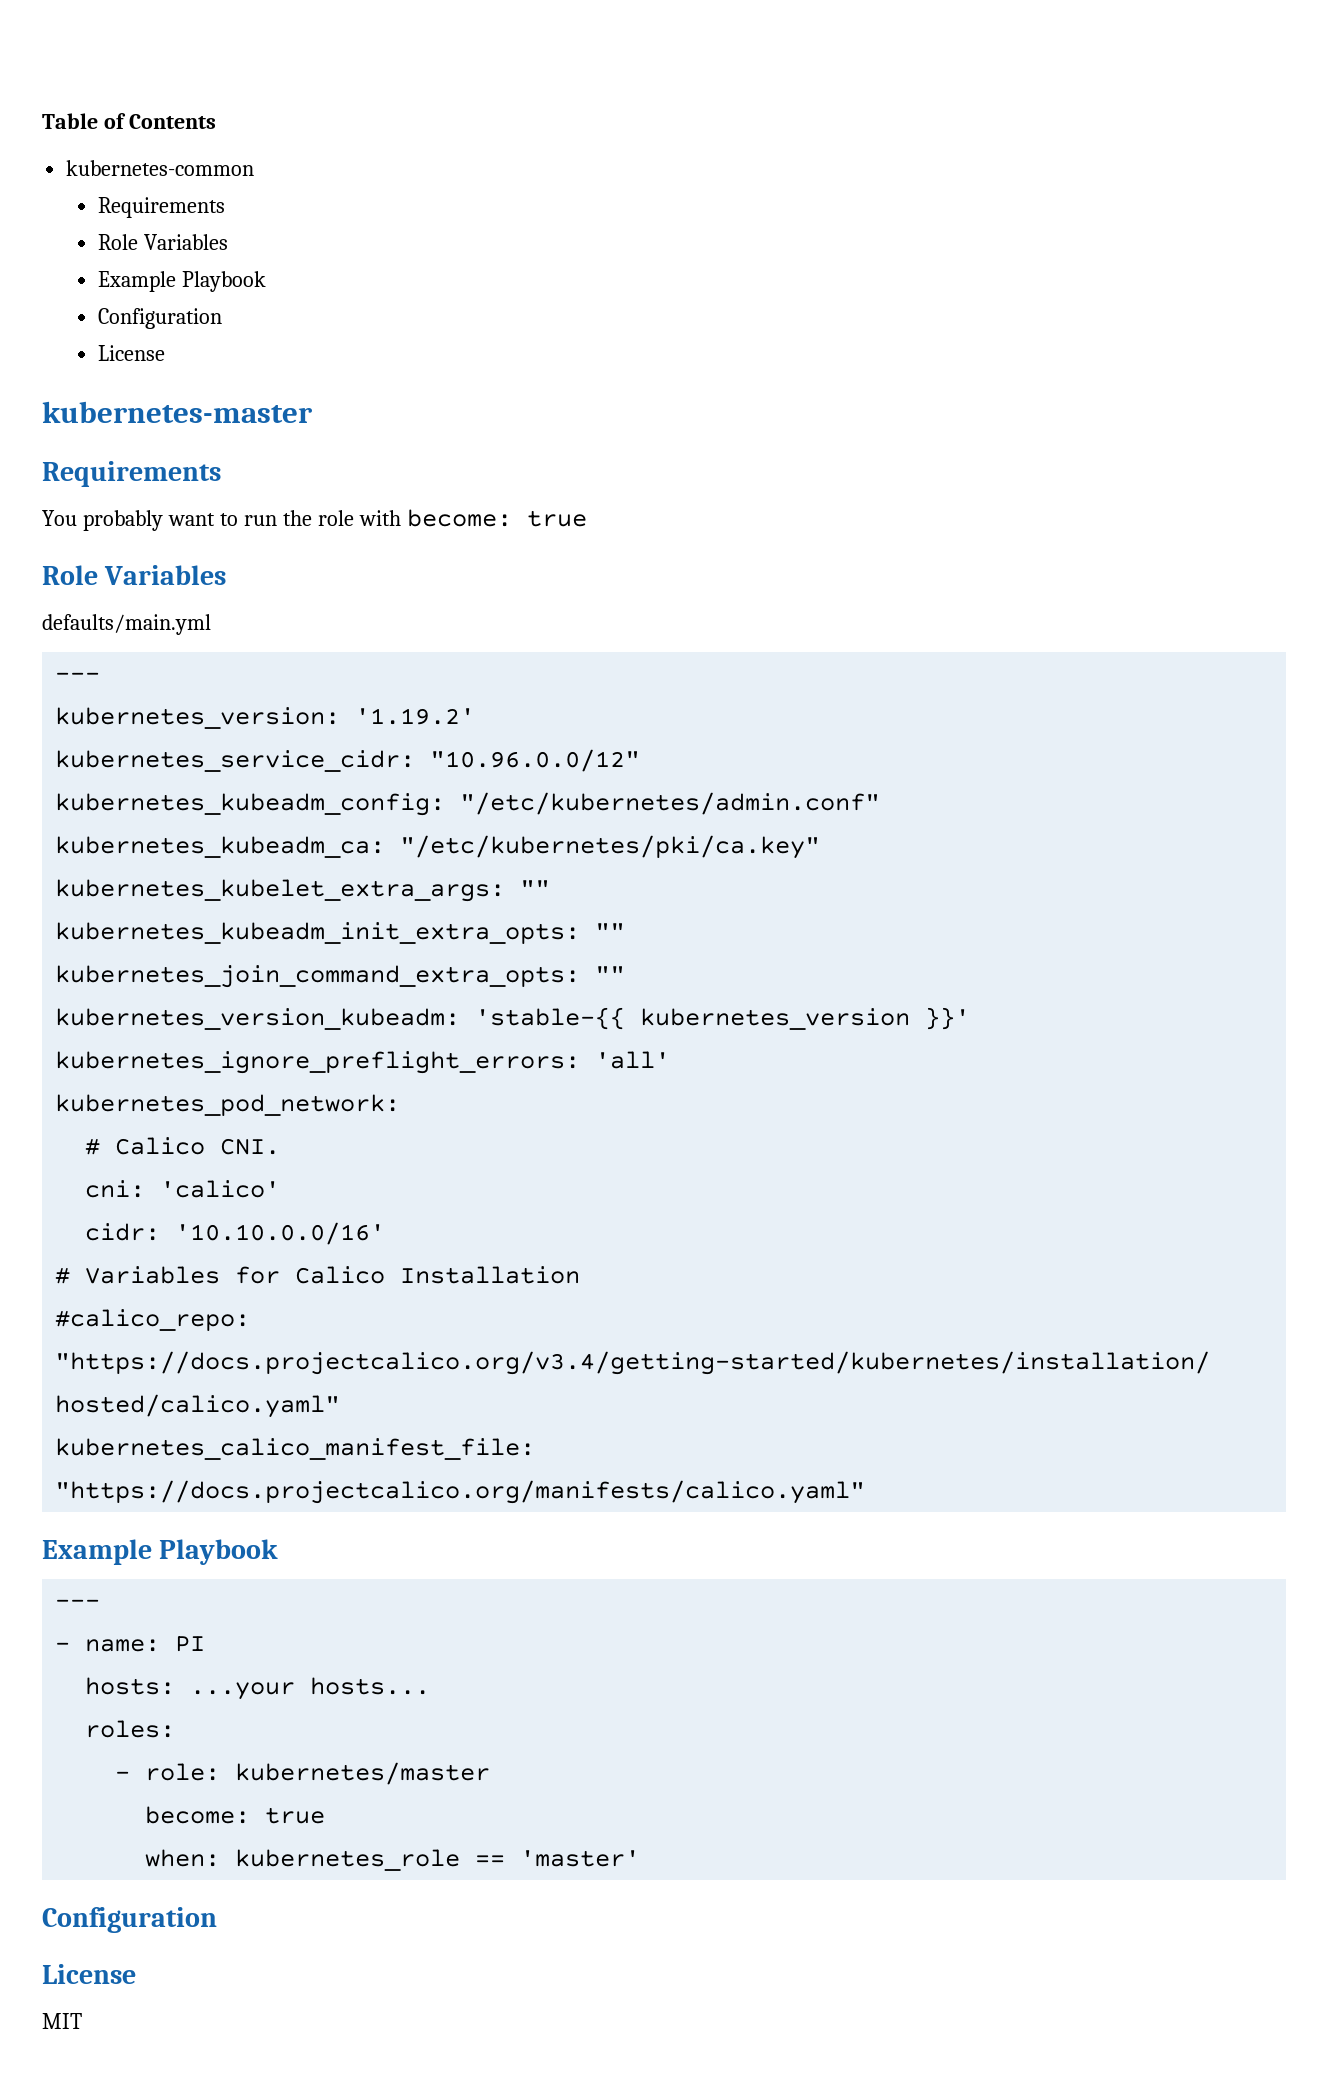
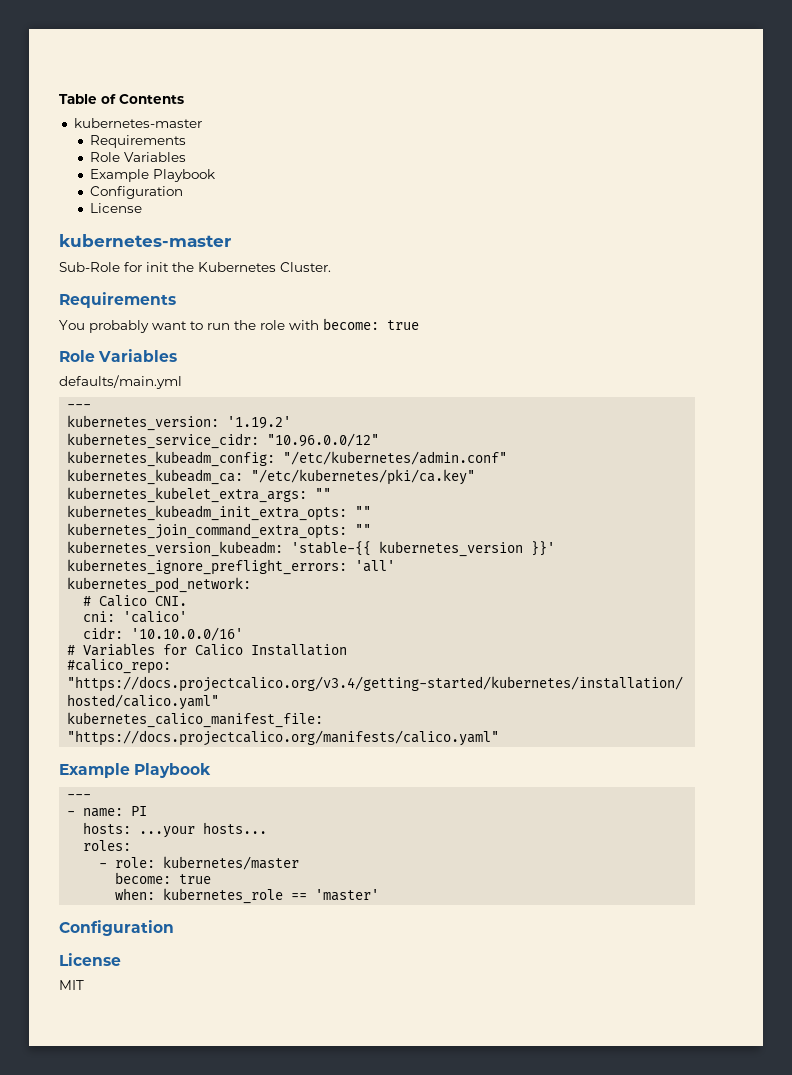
  Table of Contents
- kubernetes-common
+ kubernetes-master
+ Sub-Role for init the Kubernetes Cluster.

